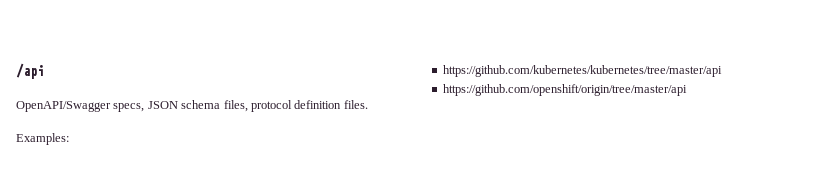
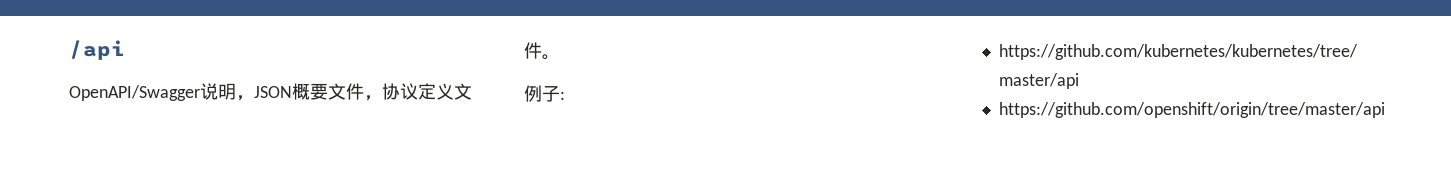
- OpenAPI/Swagger specs, JSON schema files, protocol definition files.
- Examples:
+ OpenAPI/Swagger说明，JSON概要文件，协议定义文件。
+ 例子:

